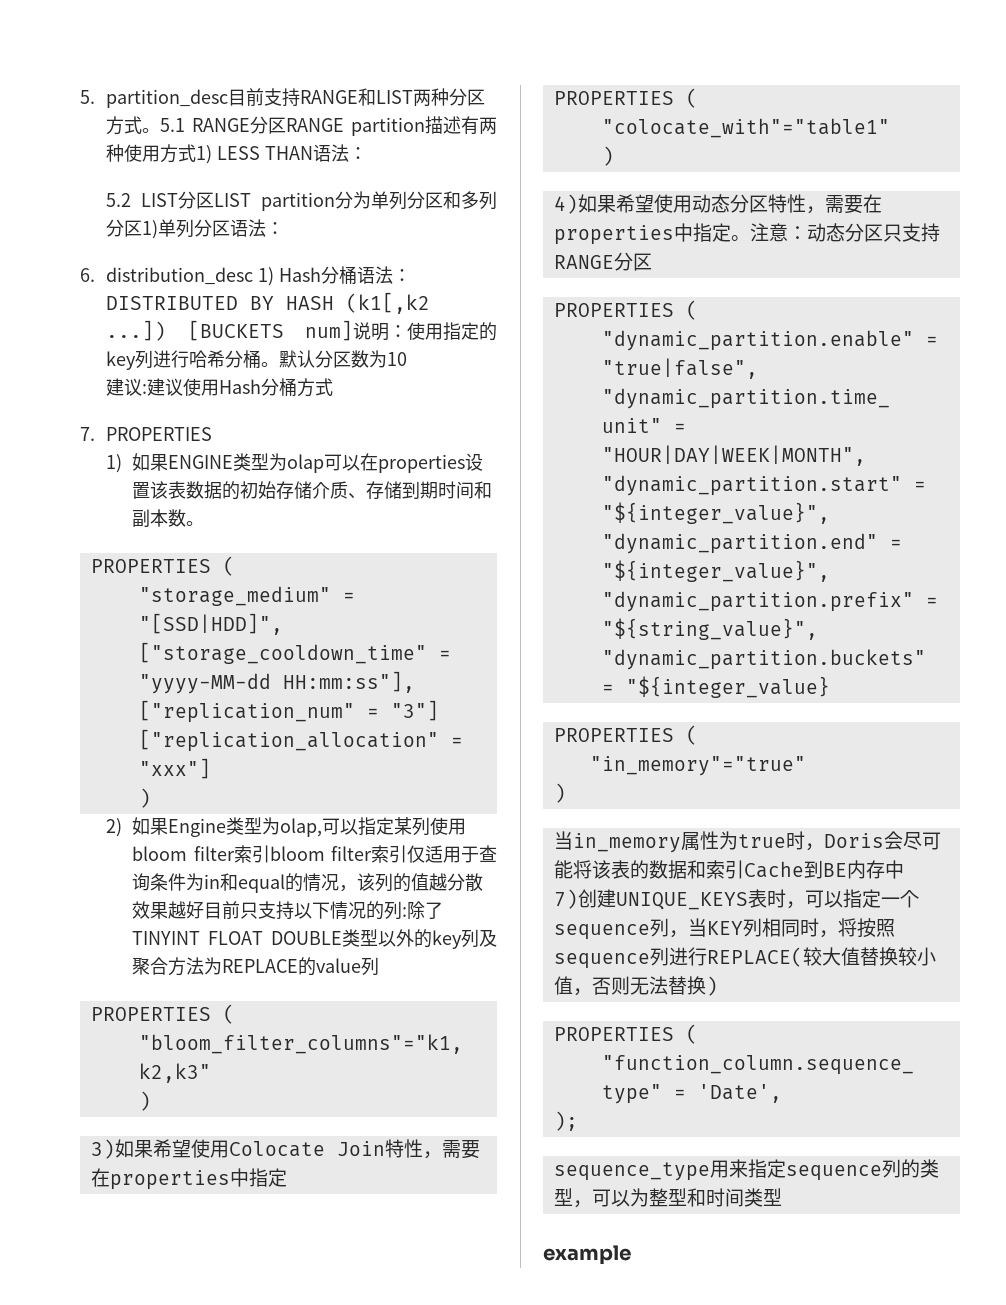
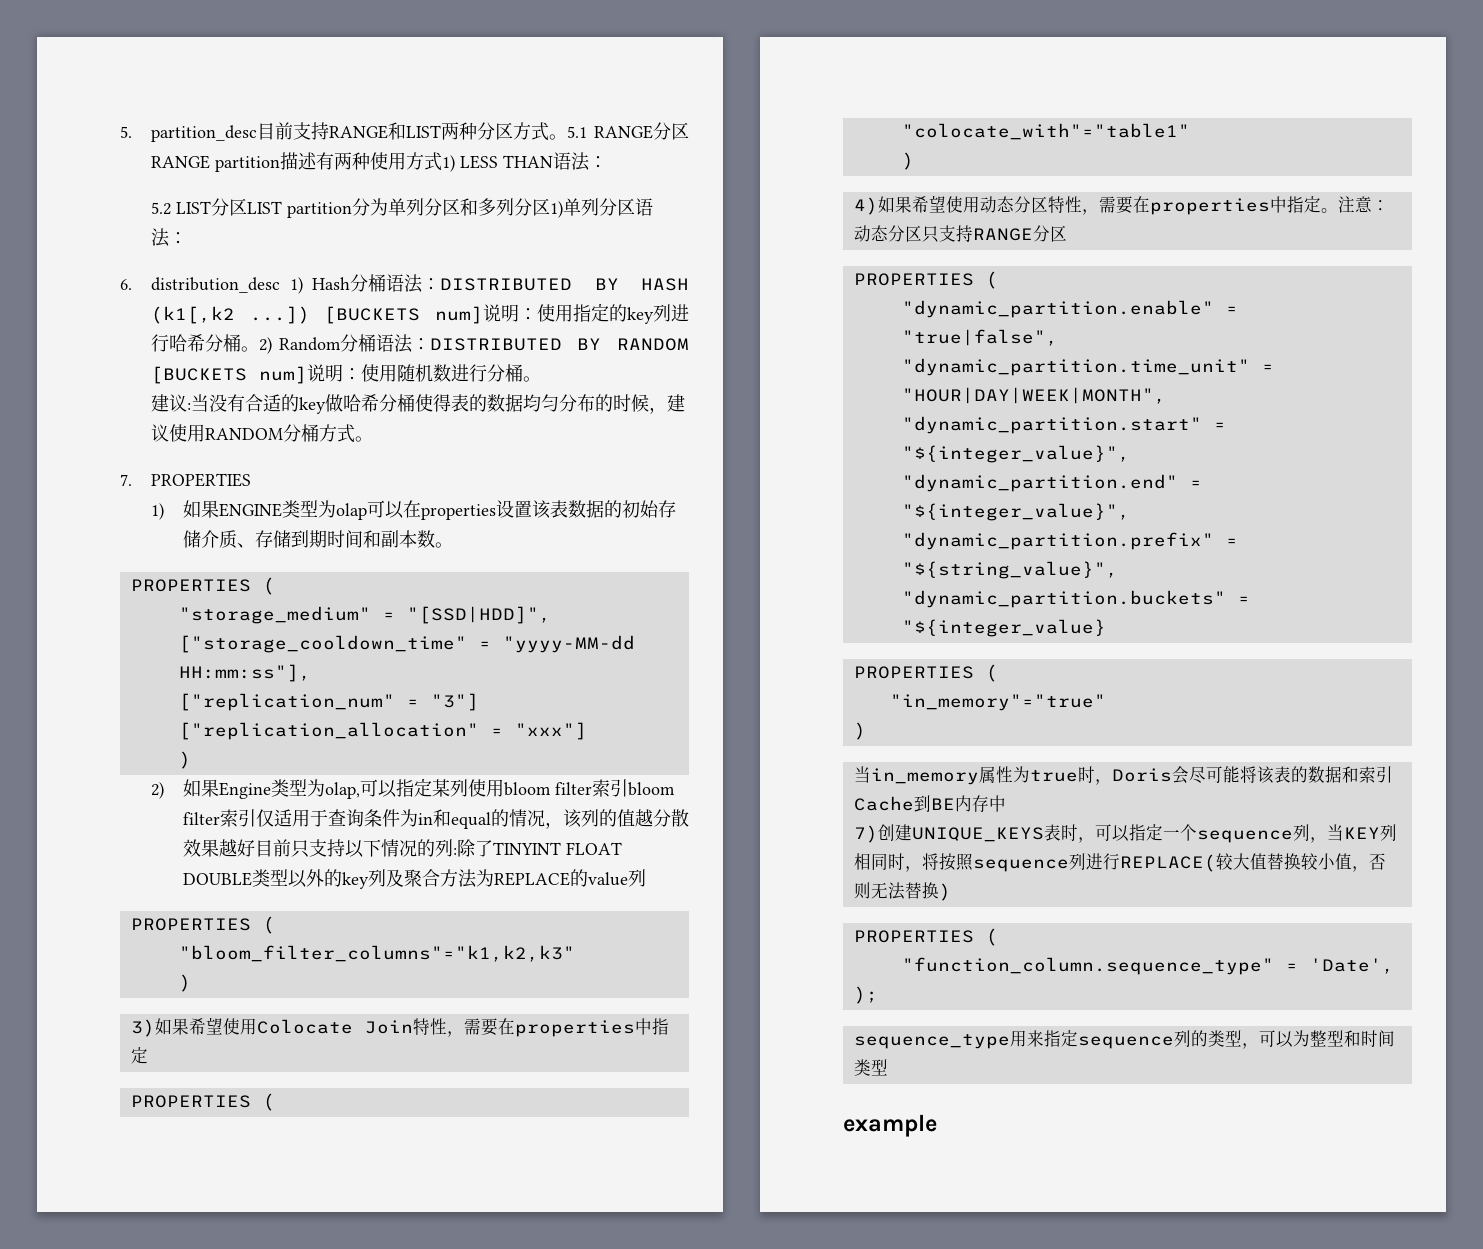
- 默认分区数为10
- 建议:建议使用Hash分桶方式
+ 2) Random分桶语法：DISTRIBUTED BY RANDOM [BUCKETS num]说明：使用随机数进行分桶。
+ 建议:当没有合适的key做哈希分桶使得表的数据均匀分布的时候，建议使用RANDOM分桶方式。

